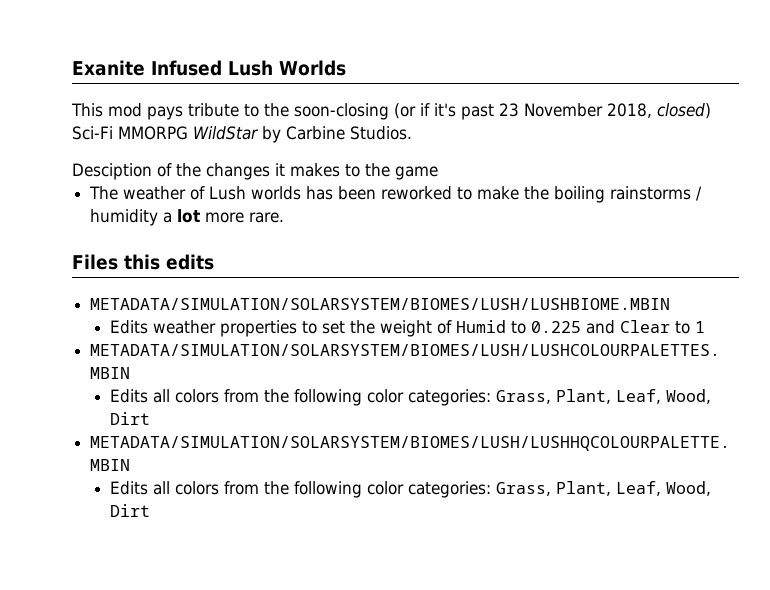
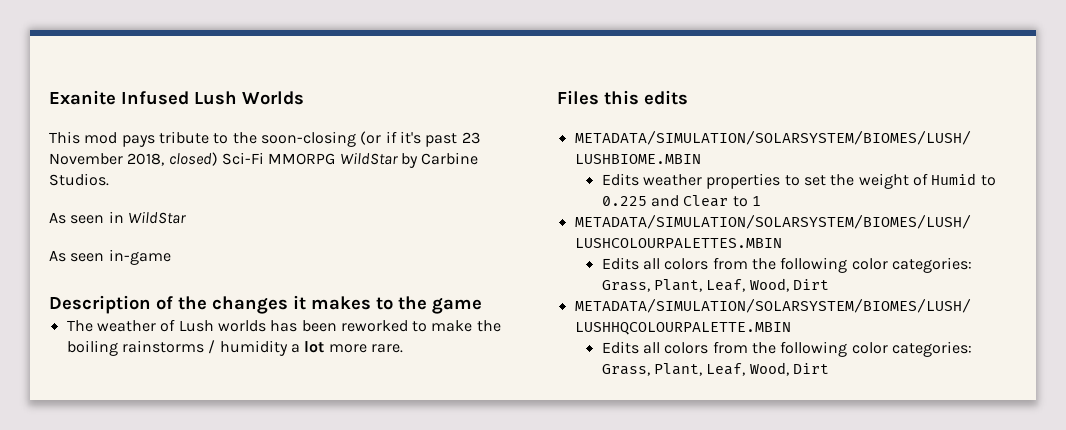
- Desciption of the changes it makes to the game
+ As seen in WildStar
+ As seen in-game
+ Description of the changes it makes to the game

